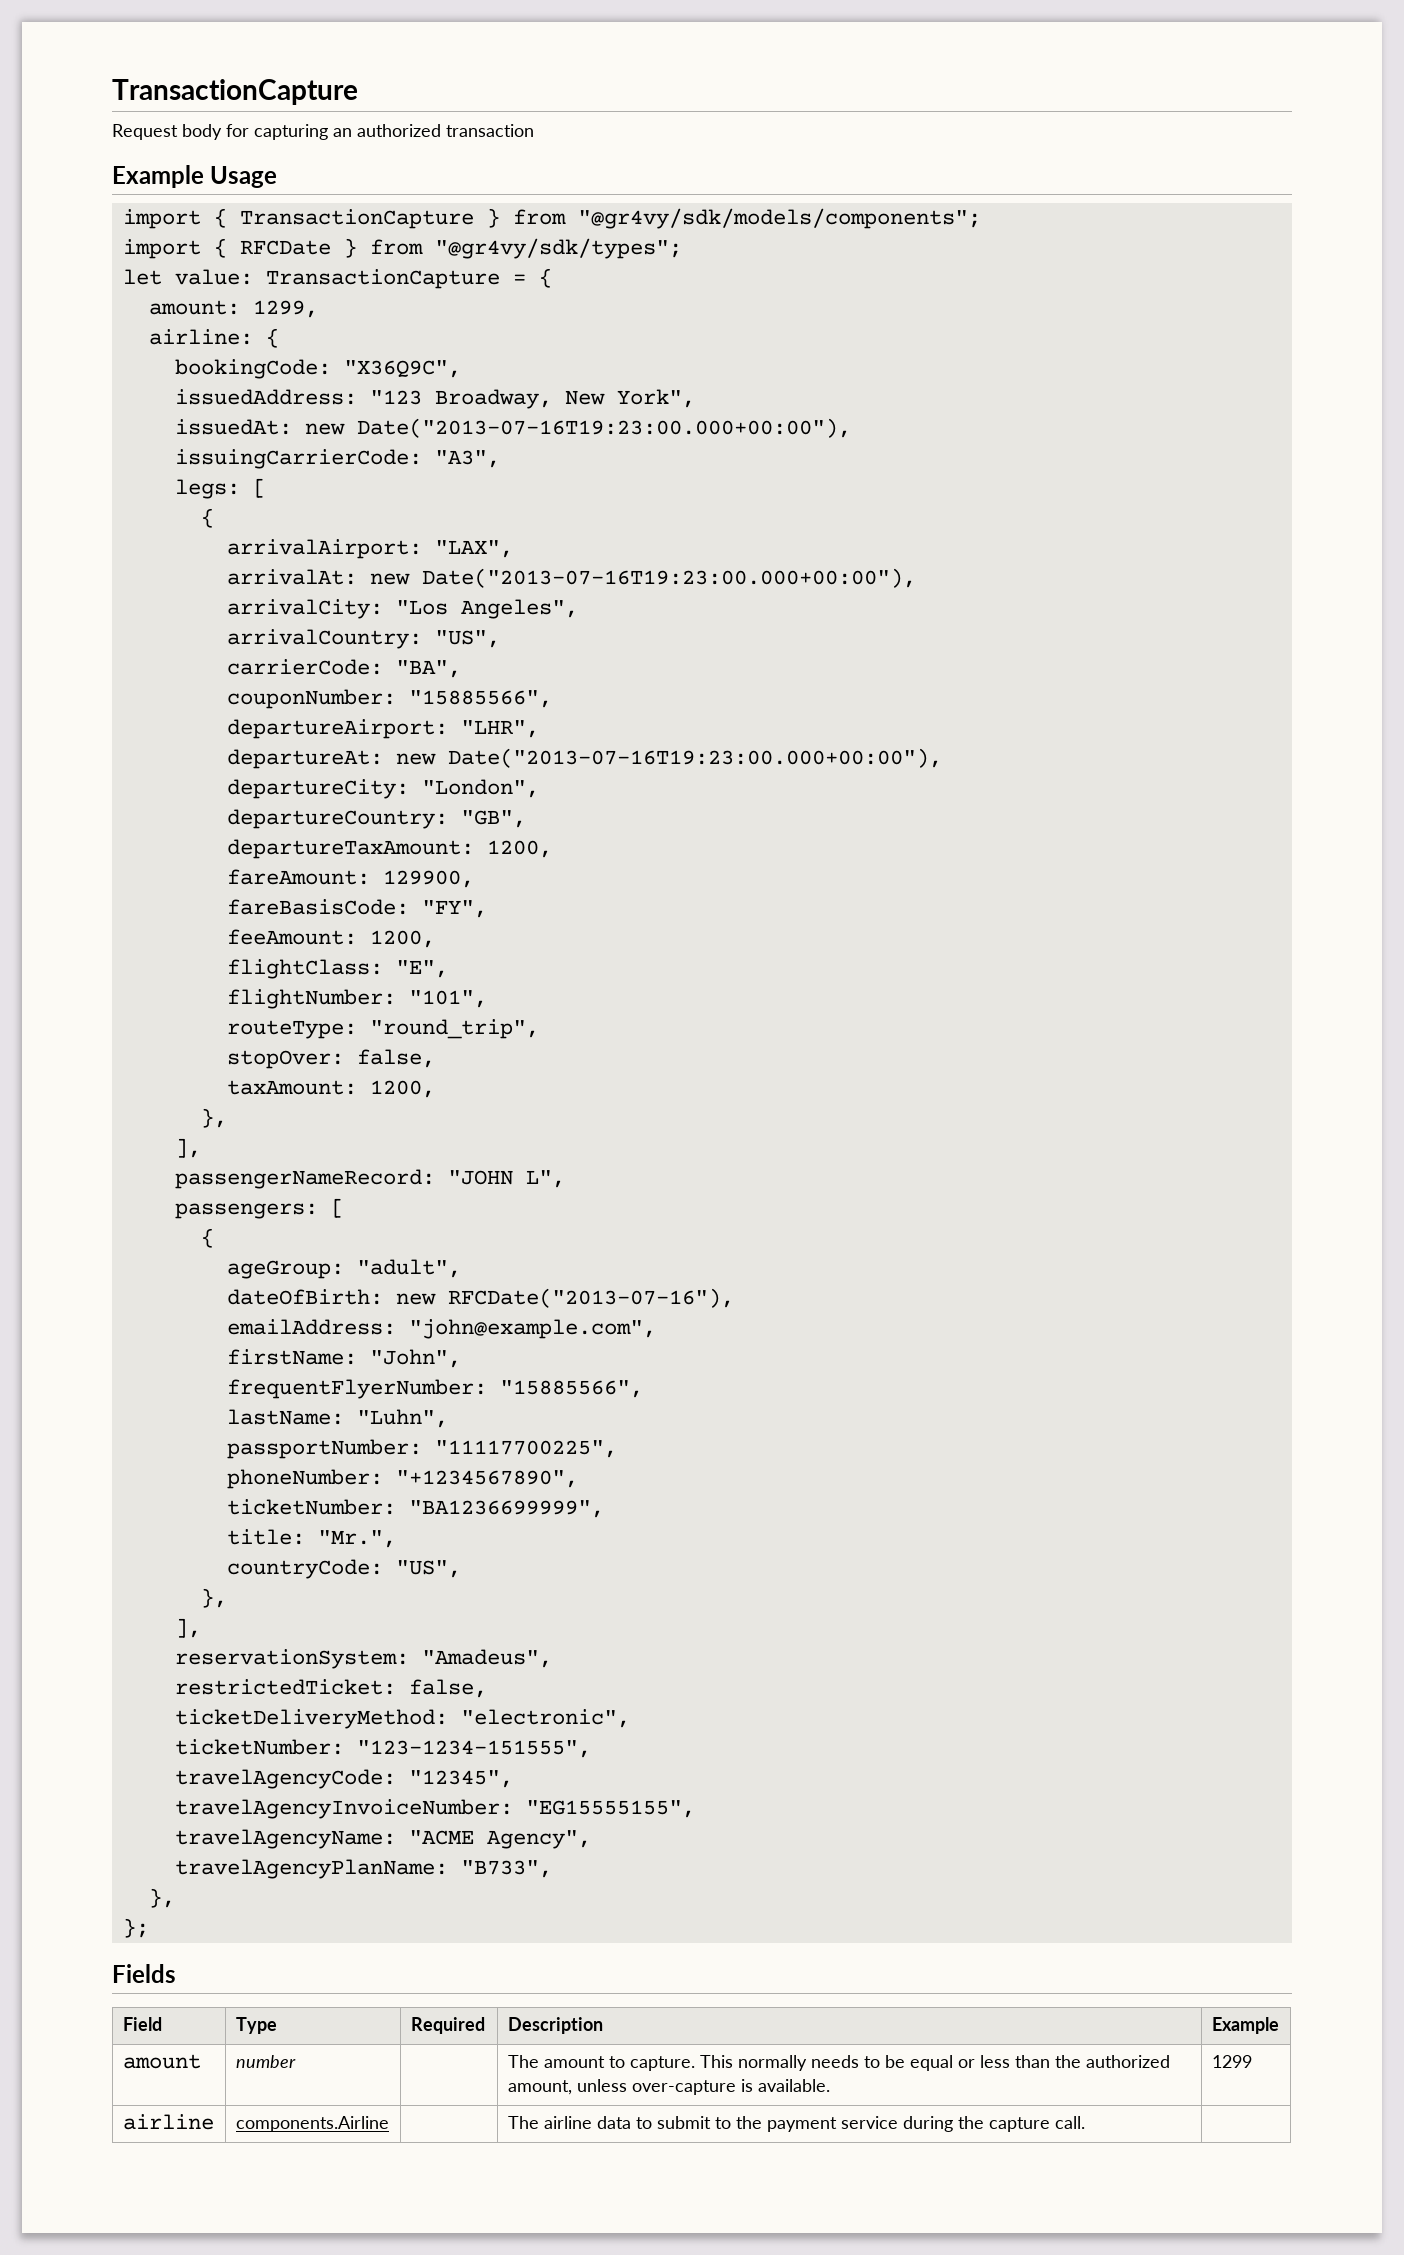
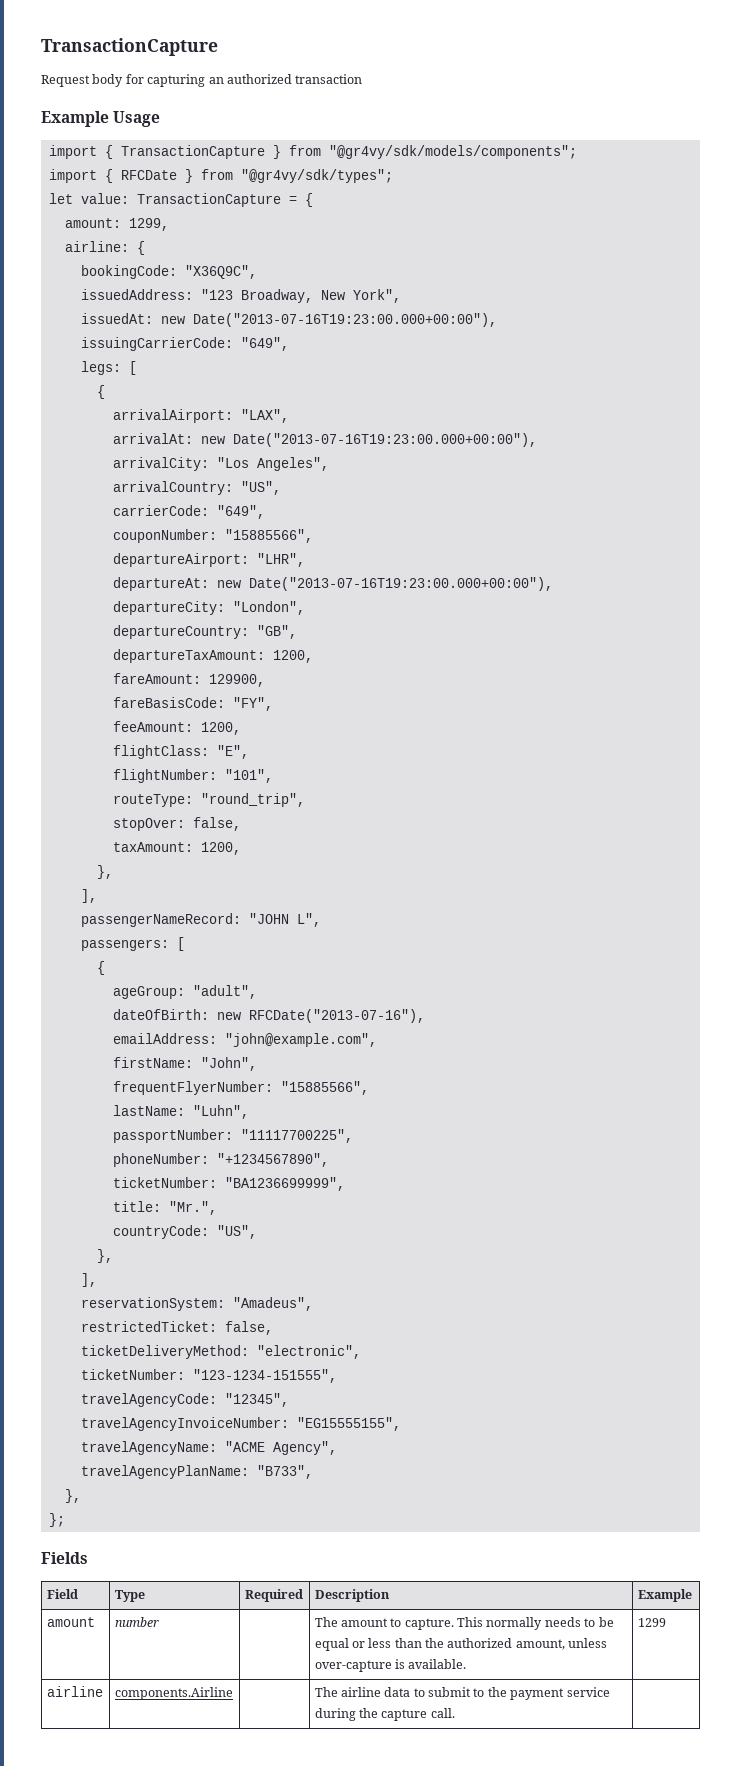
- issuingCarrierCode: "A3",
+ issuingCarrierCode: "649",
- carrierCode: "BA",
+ carrierCode: "649",

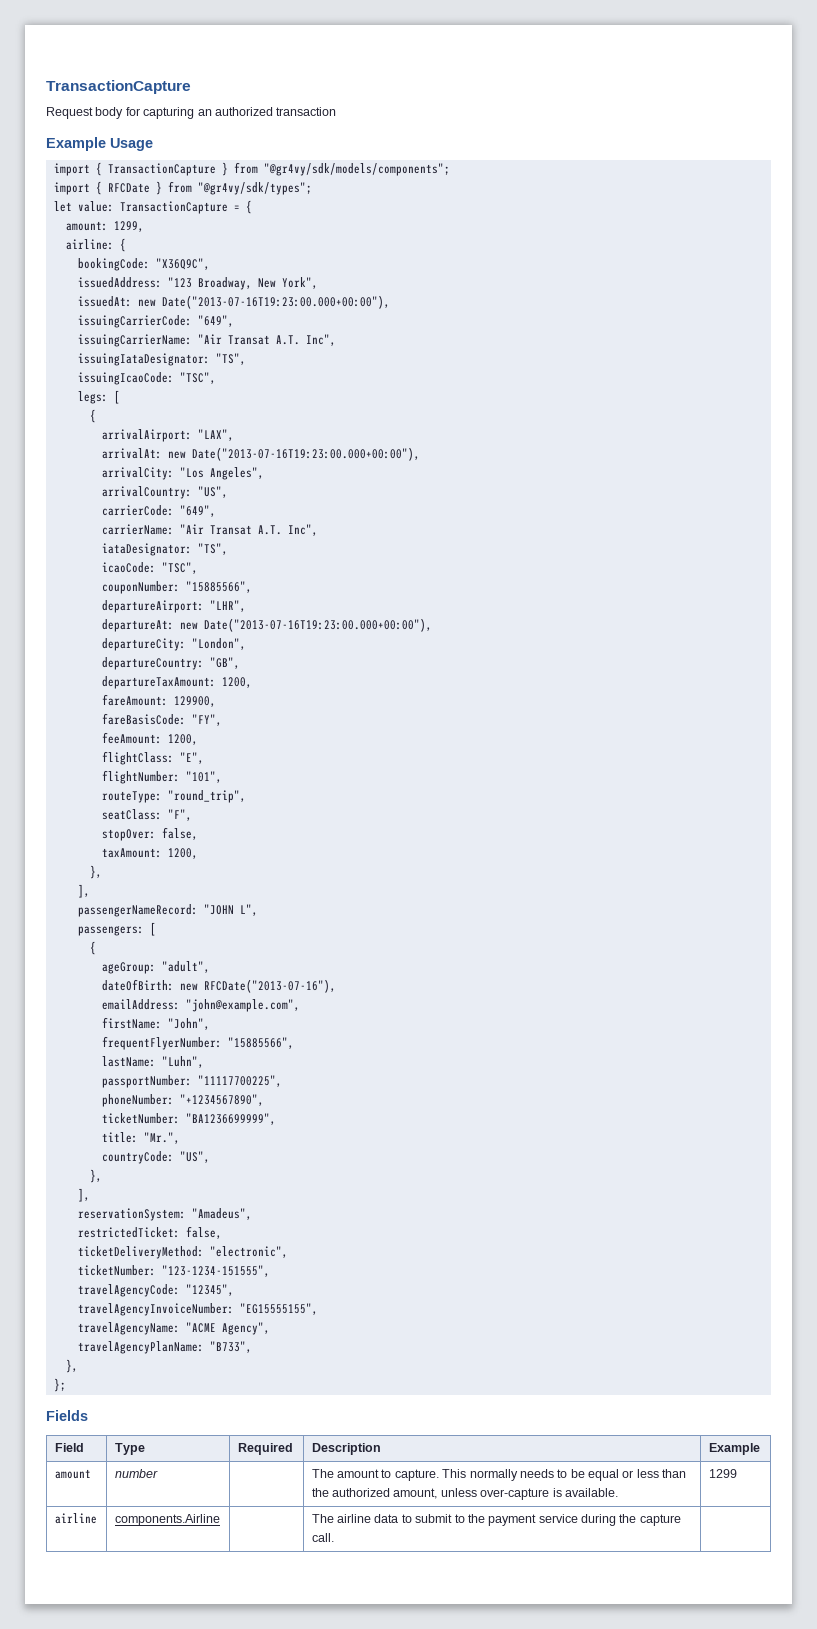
+ issuingCarrierName: "Air Transat A.T. Inc",
+ issuingIataDesignator: "TS",
+ issuingIcaoCode: "TSC",
+ carrierName: "Air Transat A.T. Inc",
+ iataDesignator: "TS",
+ icaoCode: "TSC",
+ seatClass: "F",

